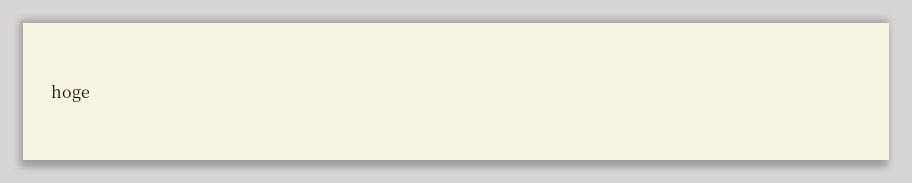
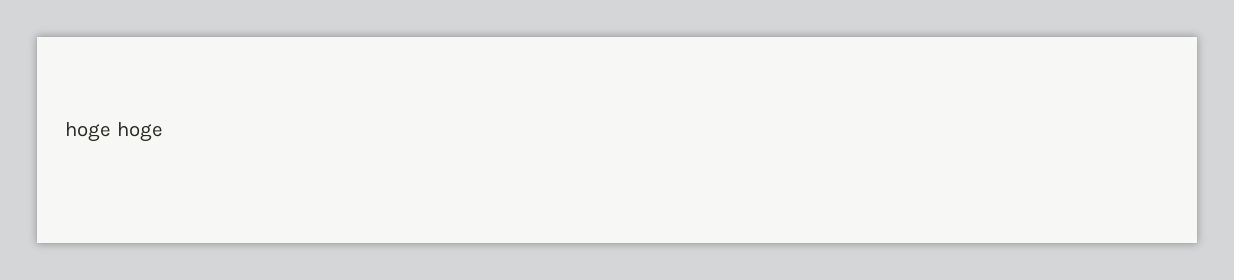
- hoge
+ hoge hoge

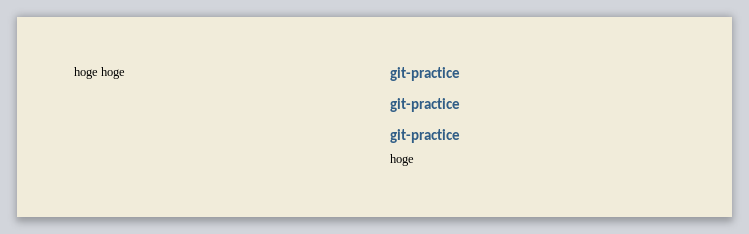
  hoge hoge
+ git-practice
+ git-practice
+ git-practice
+ hoge

